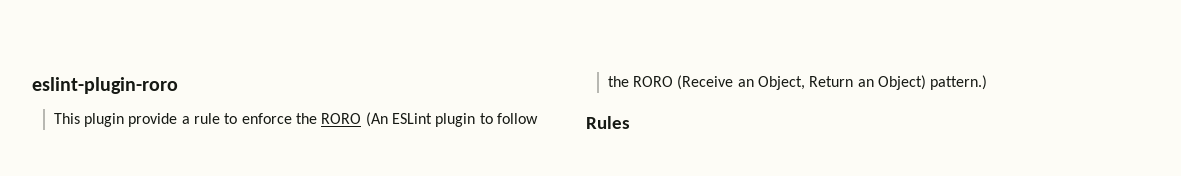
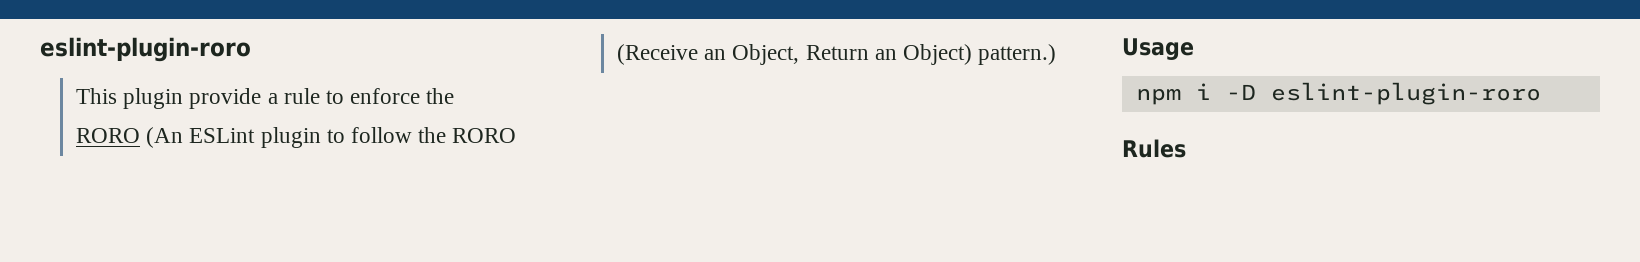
+ Usage
+ npm i -D eslint-plugin-roro

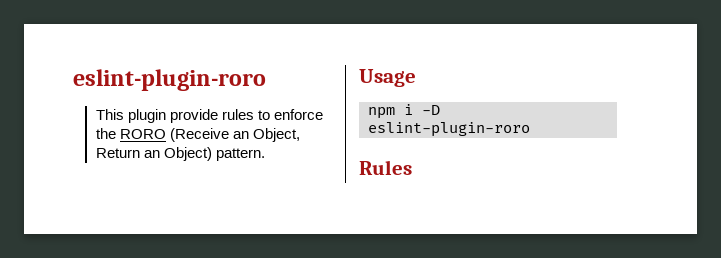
- This plugin provide a rule to enforce the RORO (An ESLint plugin to follow the RORO (Receive an Object, Return an Object) pattern.)
+ This plugin provide rules to enforce the RORO (Receive an Object, Return an Object) pattern.

